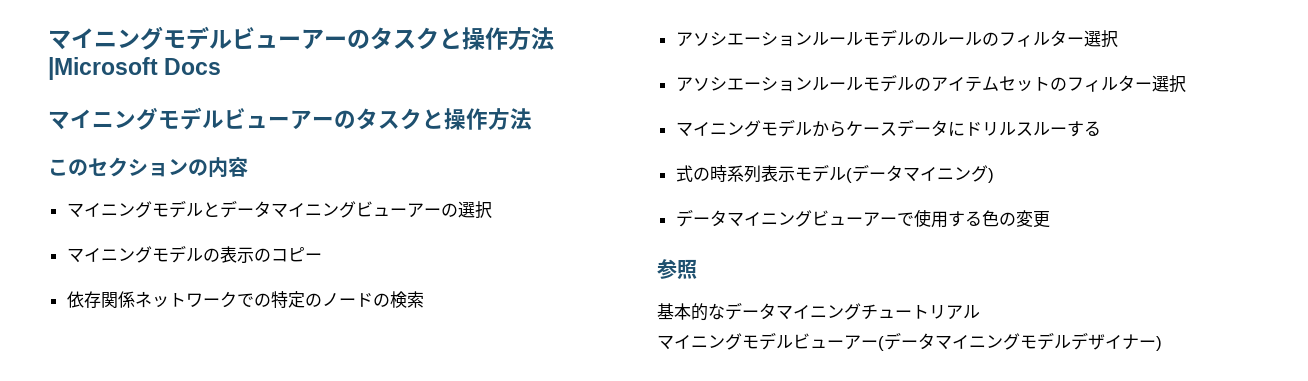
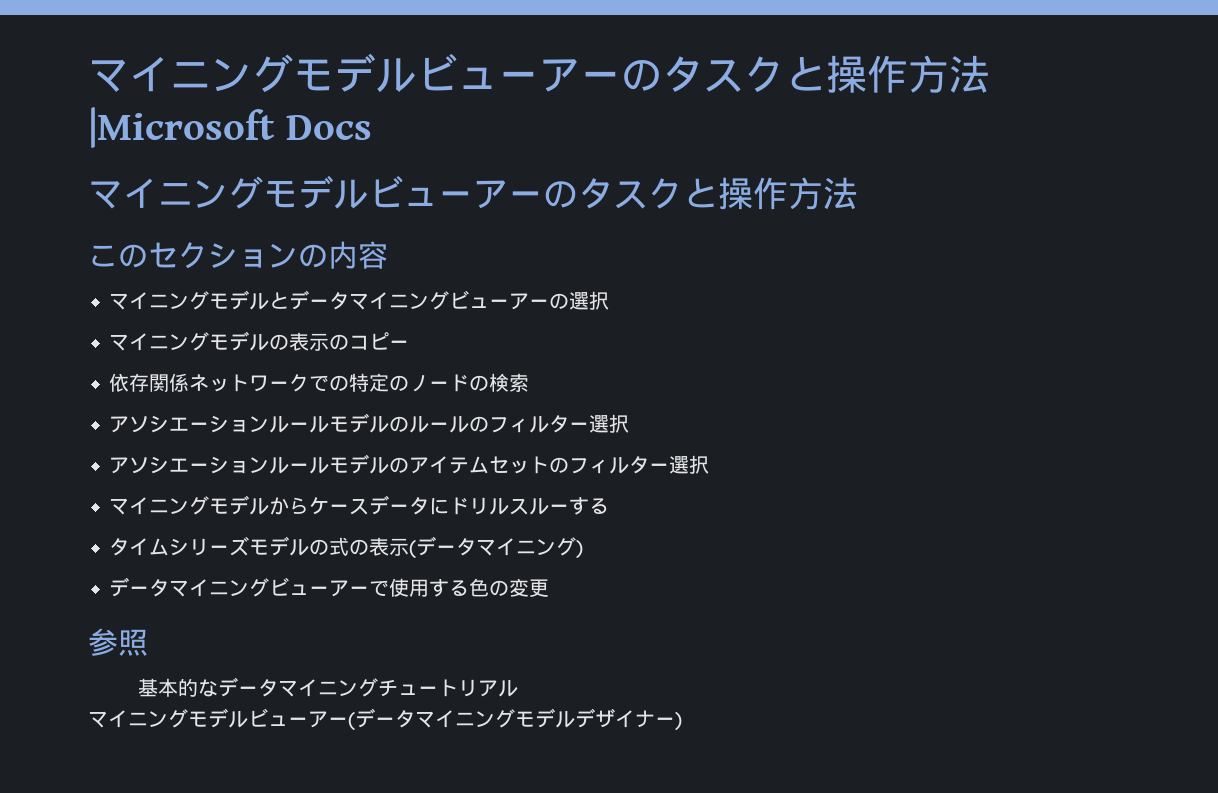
- 式の時系列表示モデル(データマイニング)
+ タイムシリーズモデルの式の表示(データマイニング)

